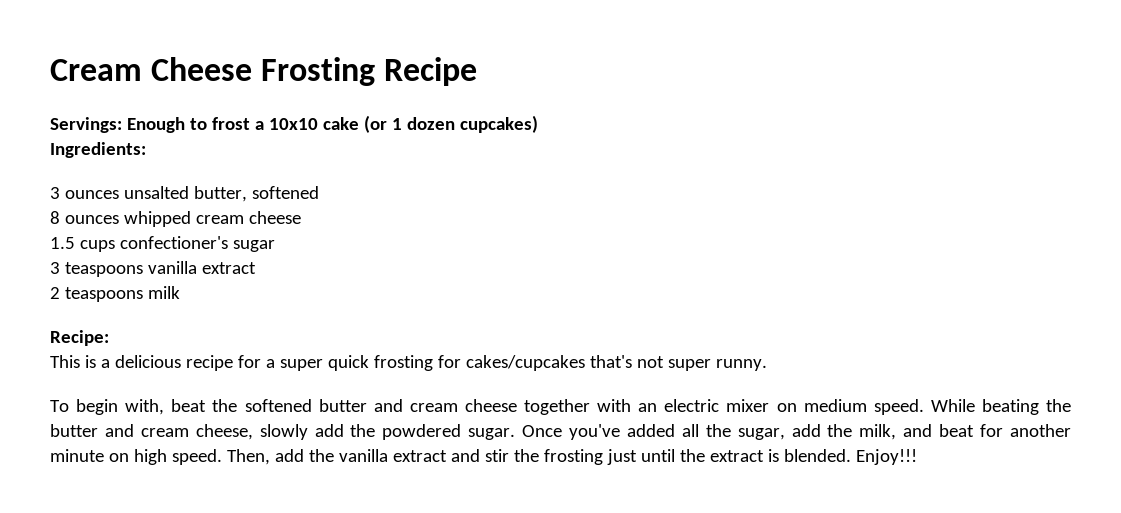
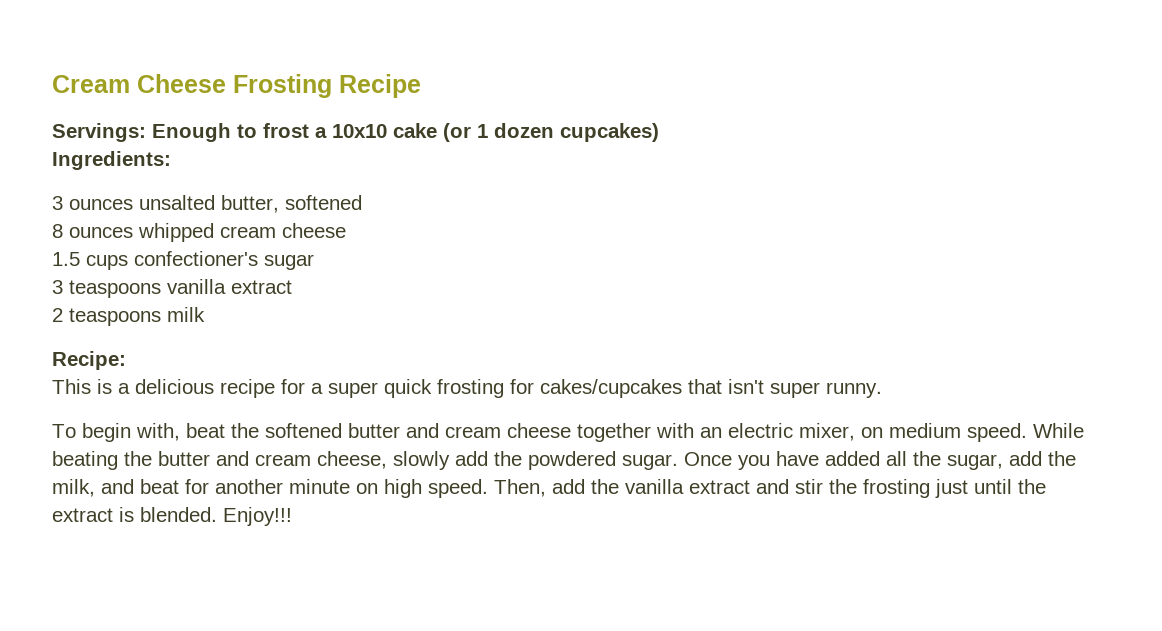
- This is a delicious recipe for a super quick frosting for cakes/cupcakes that's not super runny.
+ This is a delicious recipe for a super quick frosting for cakes/cupcakes that isn't super runny.
- To begin with, beat the softened butter and cream cheese together with an electric mixer on medium speed.
+ To begin with, beat the softened butter and cream cheese together with an electric mixer, on medium speed.
- Once you've added all the sugar, add the milk, and beat for another minute on high speed.
+ Once you have added all the sugar, add the milk, and beat for another minute on high speed.

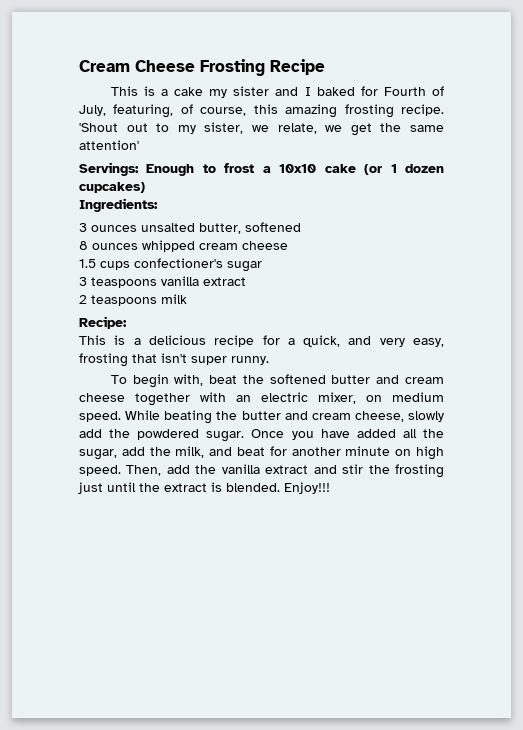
+ This is a cake my sister and I baked for Fourth of July, featuring, of course, this amazing frosting recipe. 'Shout out to my sister, we relate, we get the same attention'
- This is a delicious recipe for a super quick frosting for cakes/cupcakes that isn't super runny.
+ This is a delicious recipe for a quick, and very easy, frosting that isn't super runny.

